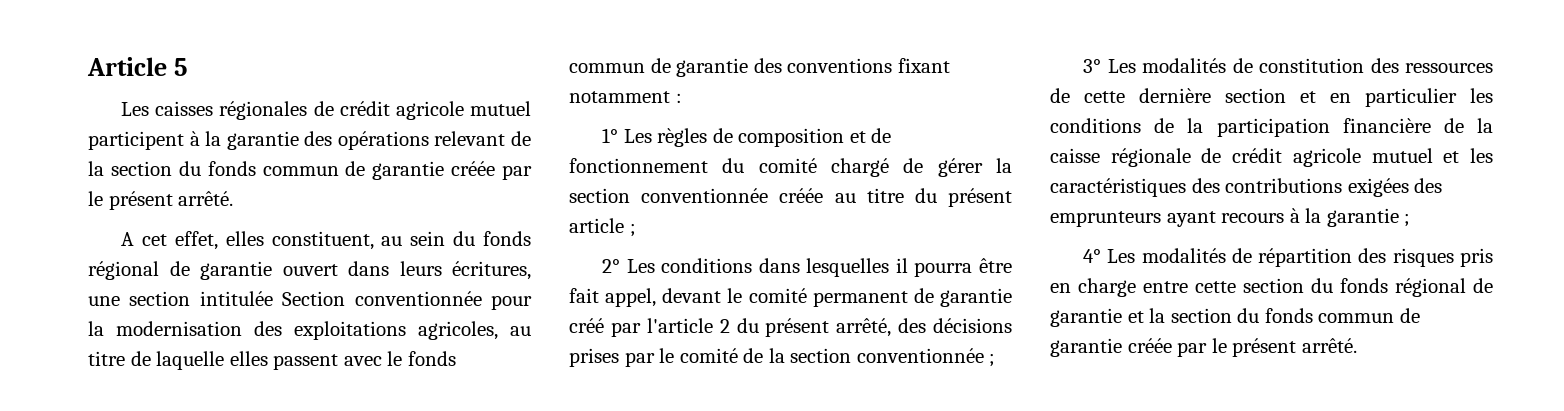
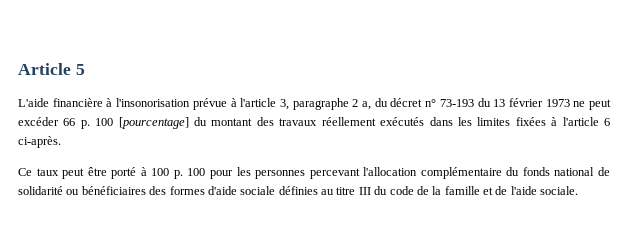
- Les caisses régionales de crédit agricole mutuel participent à la garantie des opérations relevant de la section du fonds commun de garantie créée par le présent arrêté.
- A cet effet, elles constituent, au sein du fonds régional de garantie ouvert dans leurs écritures, une section intitulée Section conventionnée pour la modernisation des exploitations agricoles, au titre de laquelle elles passent avec le fonds commun de garantie des conventions fixant notamment :
- 1° Les règles de composition et de fonctionnement du comité chargé de gérer la section conventionnée créée au titre du présent article ;
- 2° Les conditions dans lesquelles il pourra être fait appel, devant le comité permanent de garantie créé par l'article 2 du présent arrêté, des décisions prises par le comité de la section conventionnée ;
- 3° Les modalités de constitution des ressources de cette dernière section et en particulier les conditions de la participation financière de la caisse régionale de crédit agricole mutuel et les caractéristiques des contributions exigées des emprunteurs ayant recours à la garantie ;
- 4° Les modalités de répartition des risques pris en charge entre cette section du fonds régional de garantie et la section du fonds commun de garantie créée par le présent arrêté.
+ L'aide financière à l'insonorisation prévue à l'article 3, paragraphe 2 a, du décret n° 73-193 du 13 février 1973 ne peut excéder 66 p. 100 [pourcentage] du montant des travaux réellement exécutés dans les limites fixées à l'article 6 ci-après.
+ Ce taux peut être porté à 100 p. 100 pour les personnes percevant l'allocation complémentaire du fonds national de solidarité ou bénéficiaires des formes d'aide sociale définies au titre III du code de la famille et de l'aide sociale.

